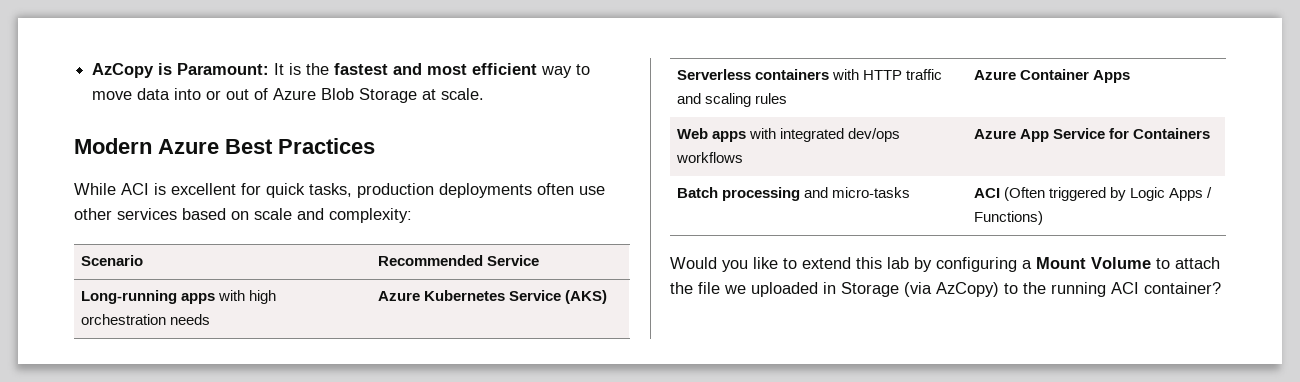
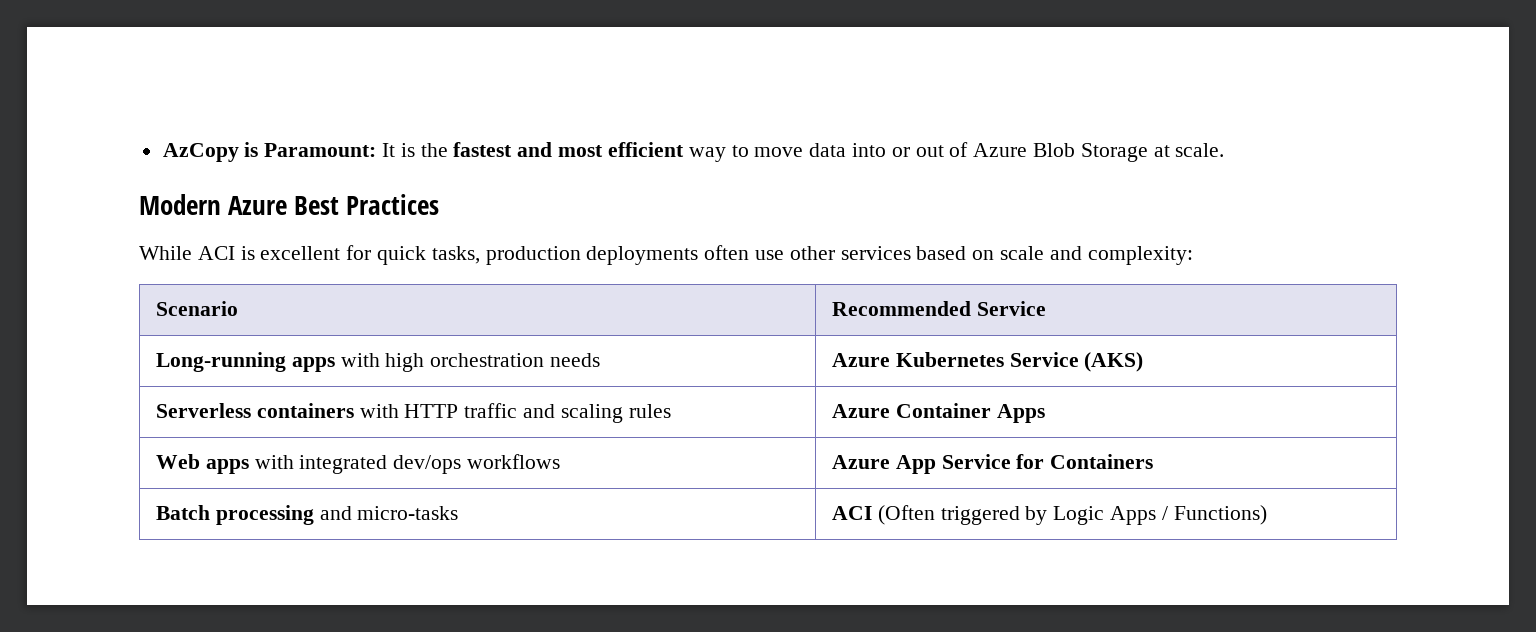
- Would you like to extend this lab by configuring a Mount Volume to attach the file we uploaded in Storage (via AzCopy) to the running ACI container?

